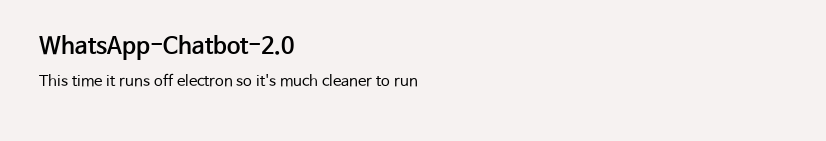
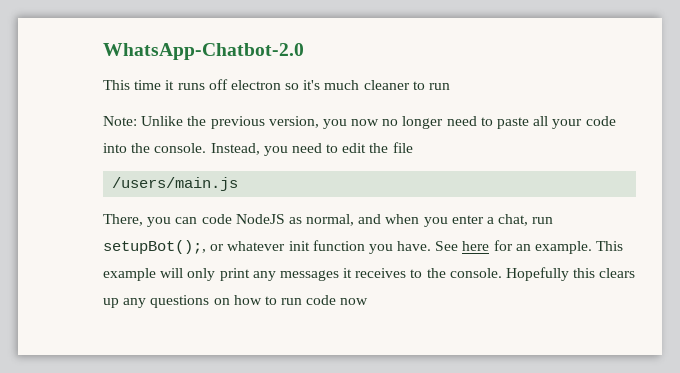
+ Note: Unlike the previous version, you now no longer need to paste all your code into the console. Instead, you need to edit the file
+ /users/main.js
+ There, you can code NodeJS as normal, and when you enter a chat, run setupBot();, or whatever init function you have. See here for an example. This example will only print any messages it receives to the console. Hopefully this clears up any questions on how to run code now

